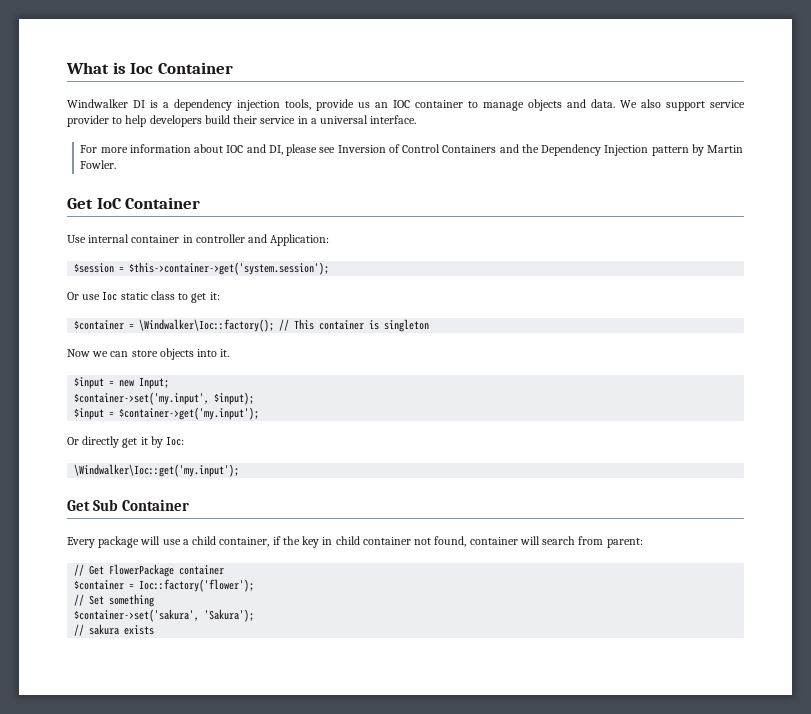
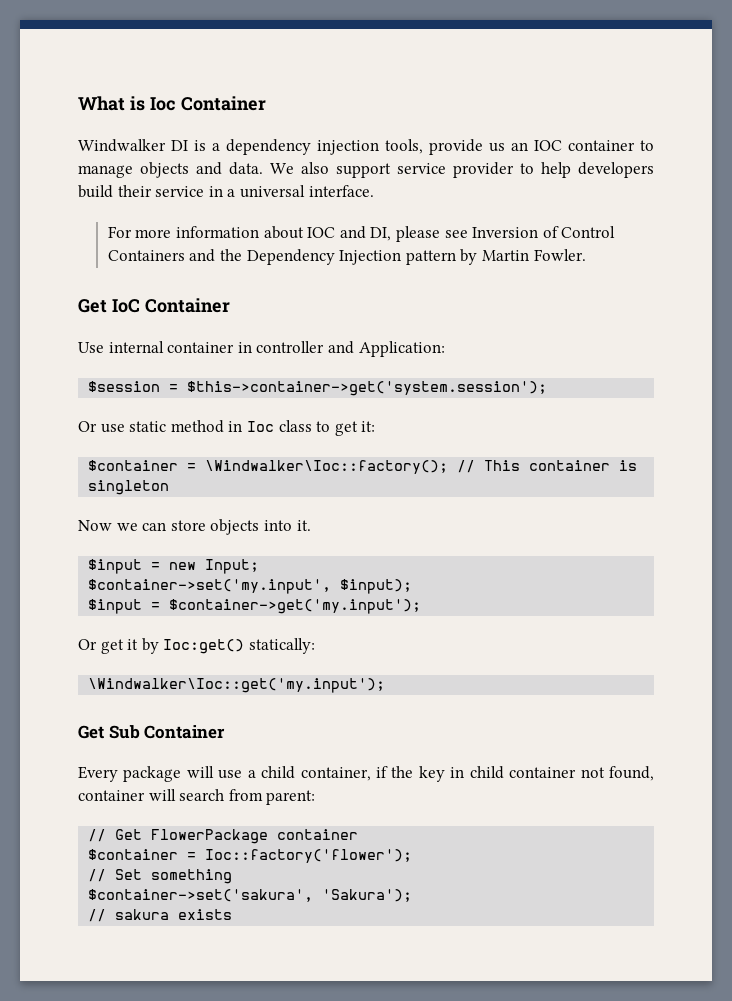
- Or use Ioc static class to get it:
+ Or use static method in Ioc class to get it:
- Or directly get it by Ioc:
+ Or get it by Ioc:get() statically:

